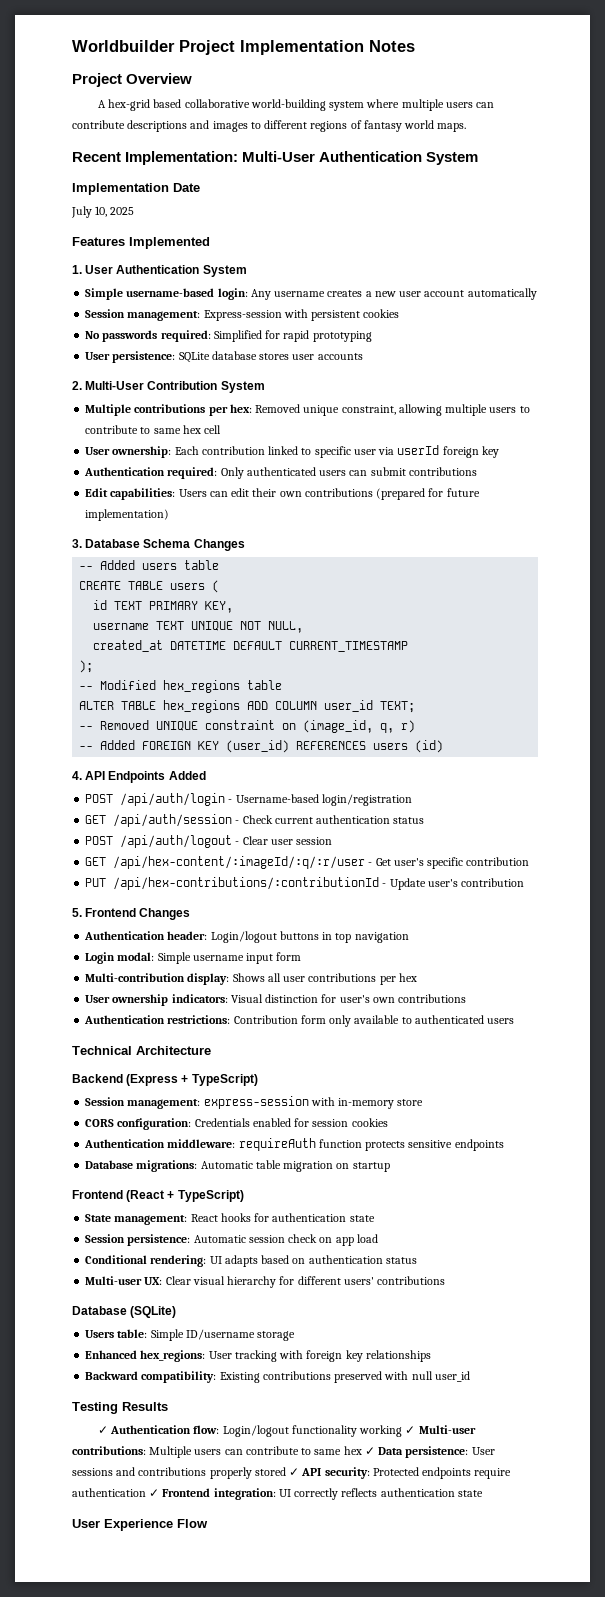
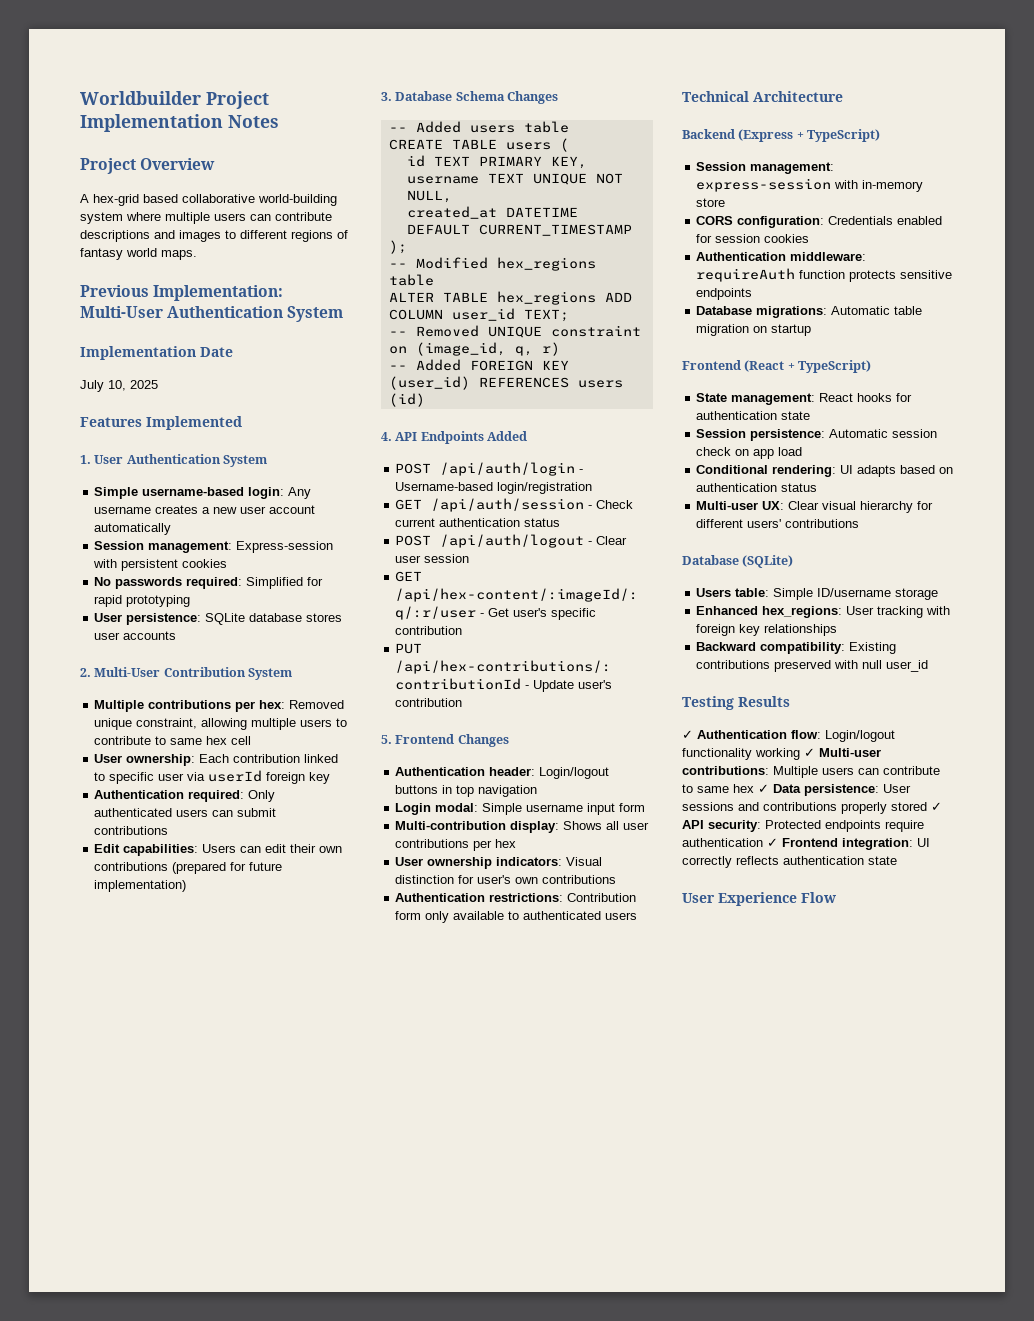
- Recent Implementation: Multi-User Authentication System
+ Previous Implementation: Multi-User Authentication System

